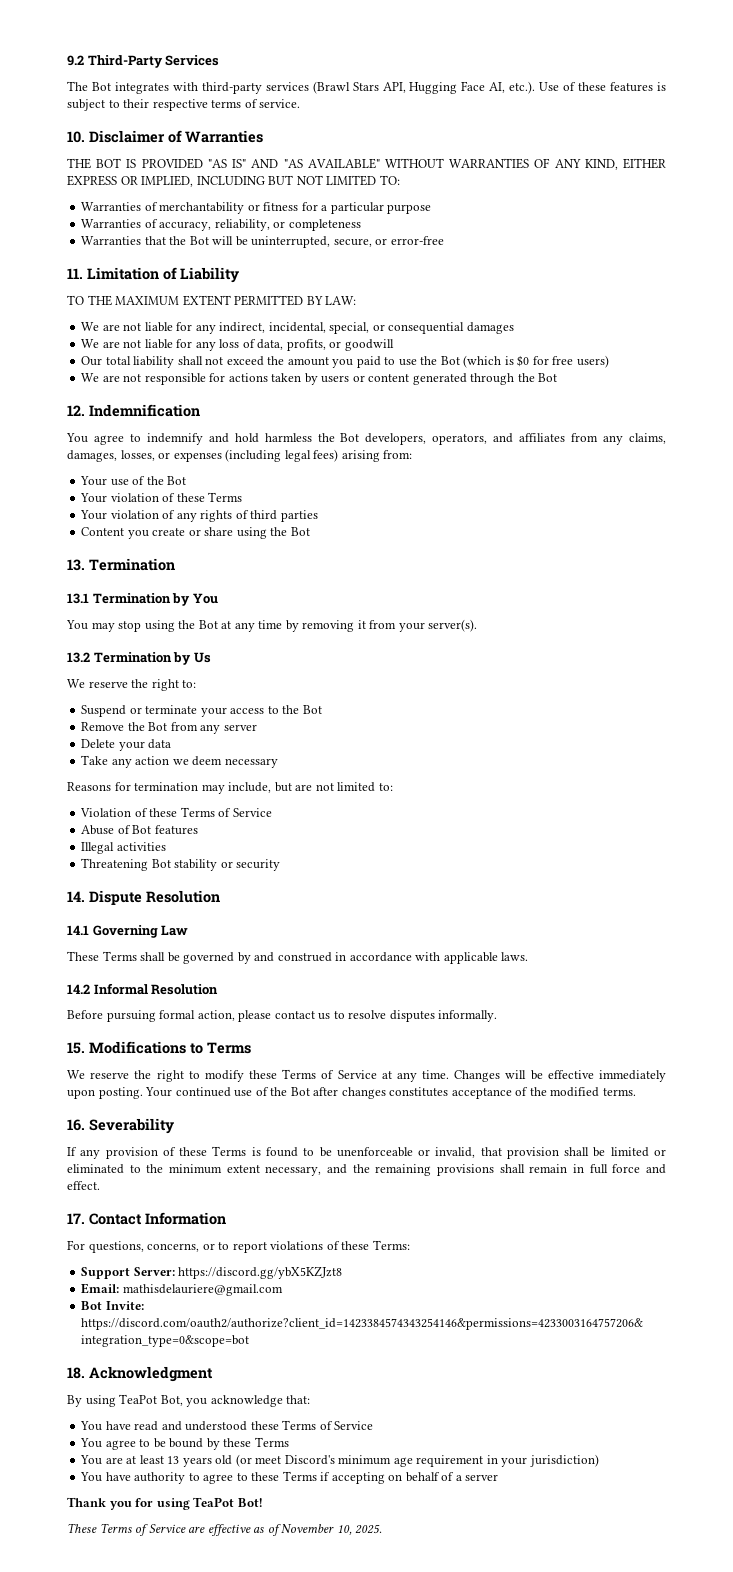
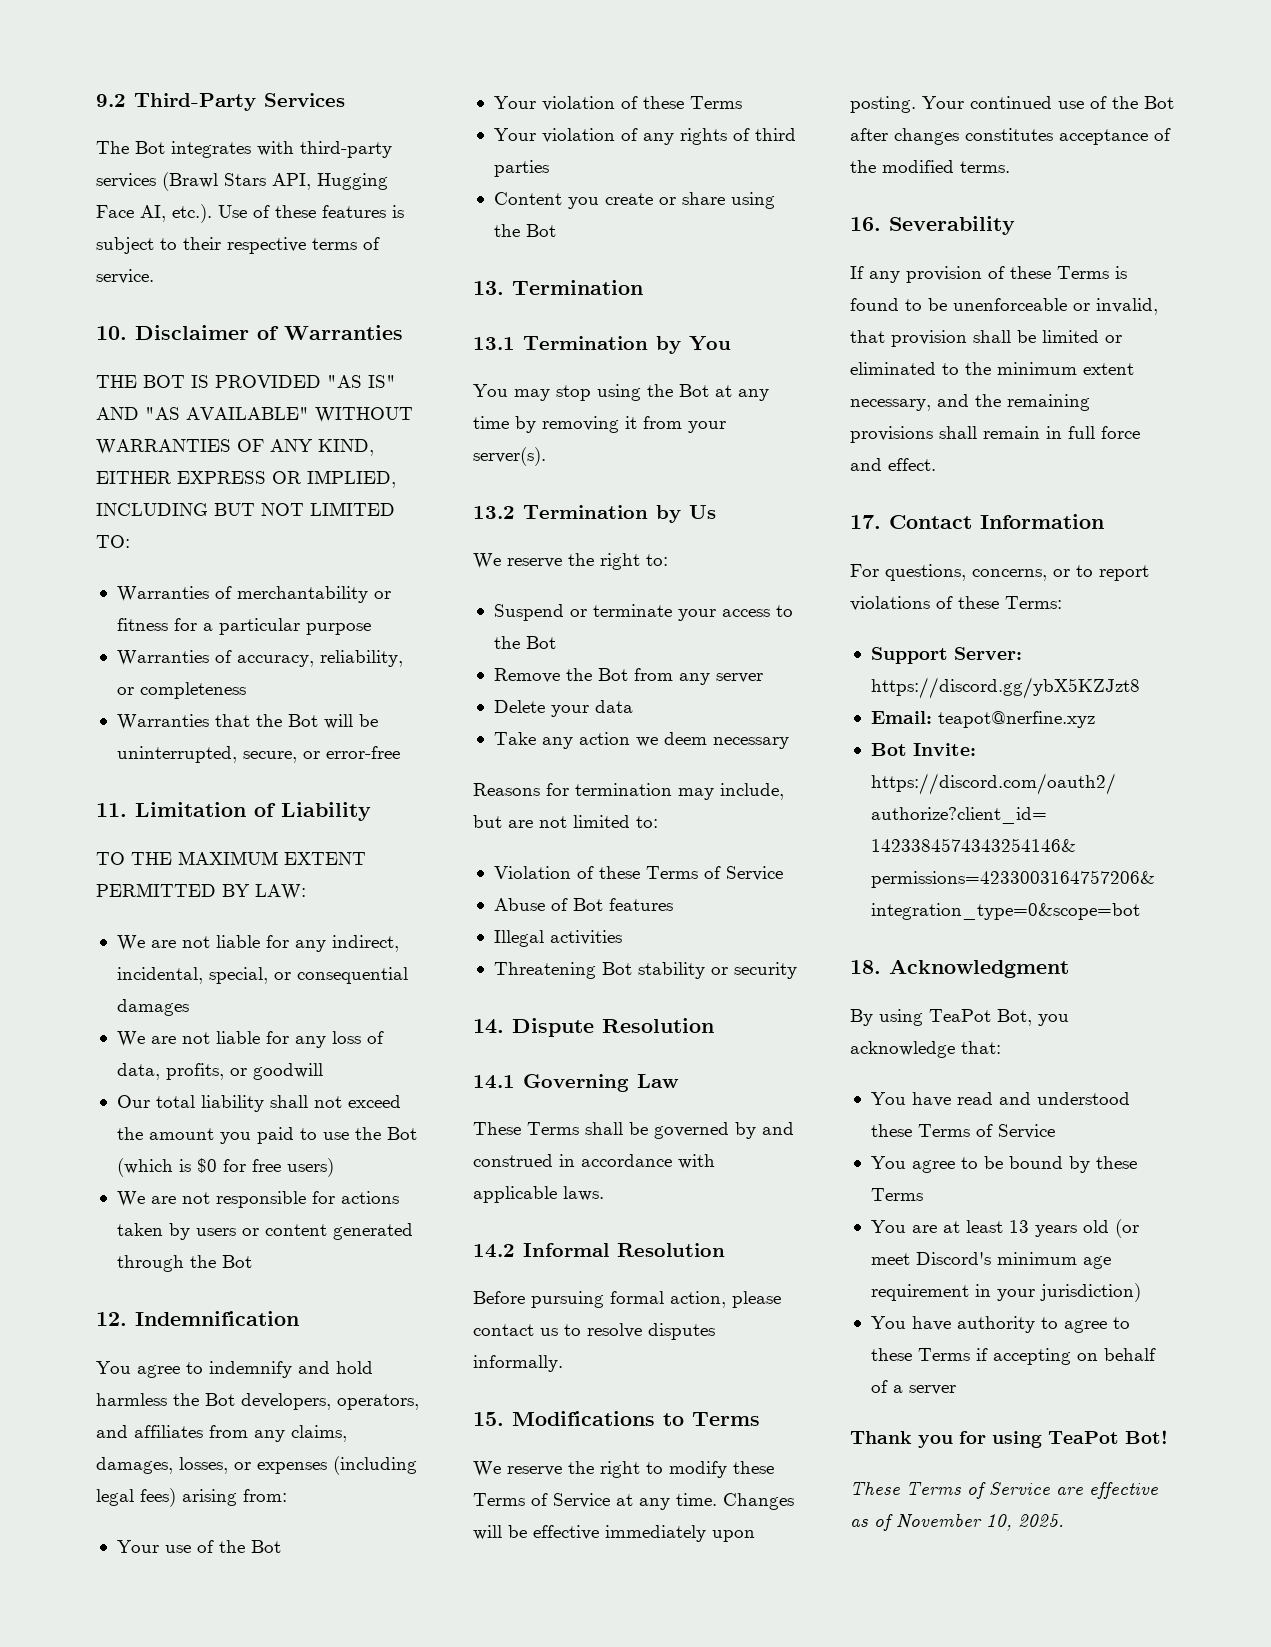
- Email: mathisdelauriere@gmail.com
+ Email: teapot@nerfine.xyz

